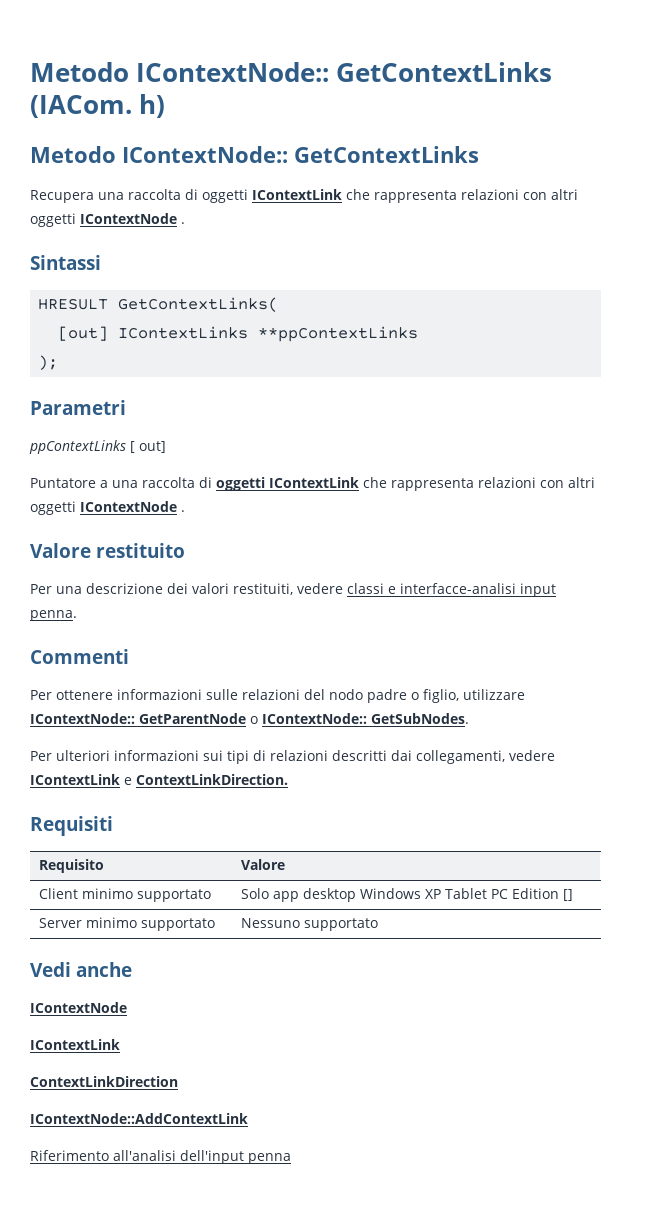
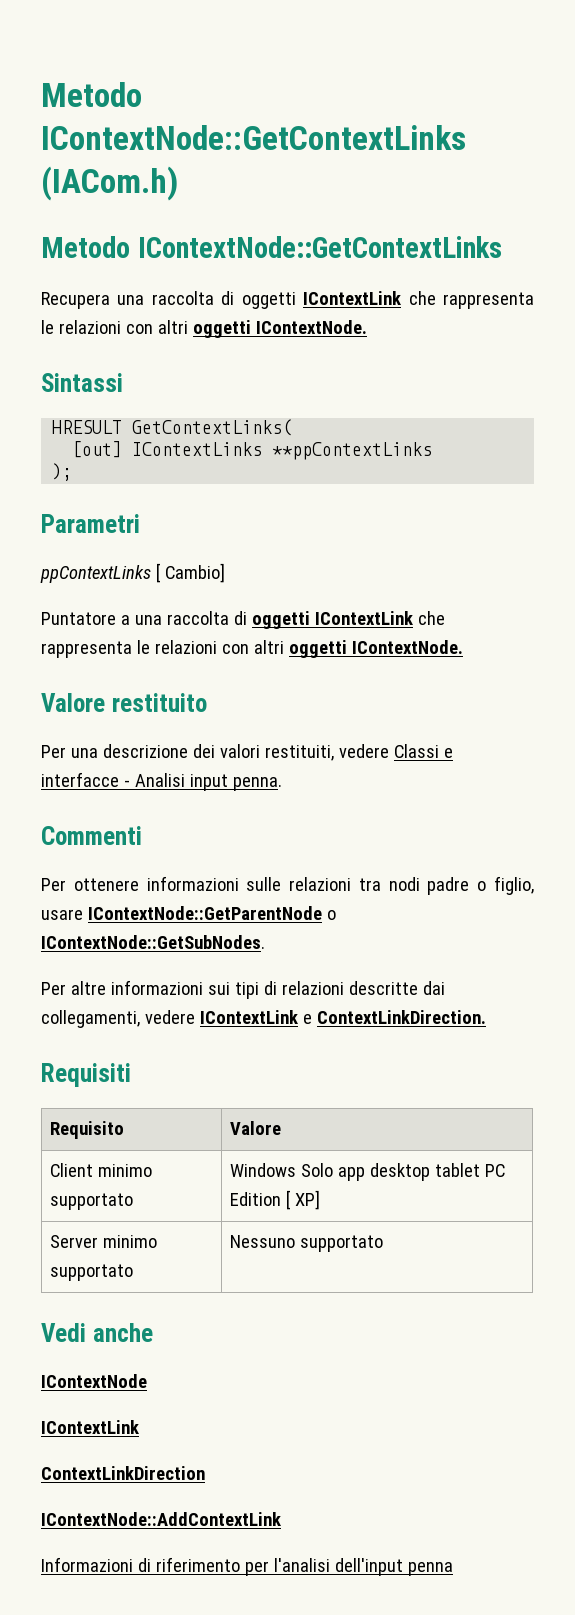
- Metodo IContextNode:: GetContextLinks (IACom. h)
- Metodo IContextNode:: GetContextLinks
+ Metodo IContextNode::GetContextLinks (IACom.h)
+ Metodo IContextNode::GetContextLinks
- Recupera una raccolta di oggetti IContextLink che rappresenta relazioni con altri oggetti IContextNode .
+ Recupera una raccolta di oggetti IContextLink che rappresenta le relazioni con altri oggetti IContextNode.
- ppContextLinks [ out]
+ ppContextLinks [ Cambio]
- Puntatore a una raccolta di oggetti IContextLink che rappresenta relazioni con altri oggetti IContextNode .
+ Puntatore a una raccolta di oggetti IContextLink che rappresenta le relazioni con altri oggetti IContextNode.
- Per una descrizione dei valori restituiti, vedere classi e interfacce-analisi input penna.
+ Per una descrizione dei valori restituiti, vedere Classi e interfacce - Analisi input penna.
- Per ottenere informazioni sulle relazioni del nodo padre o figlio, utilizzare IContextNode:: GetParentNode o IContextNode:: GetSubNodes.
- Per ulteriori informazioni sui tipi di relazioni descritti dai collegamenti, vedere IContextLink e ContextLinkDirection.
+ Per ottenere informazioni sulle relazioni tra nodi padre o figlio, usare IContextNode::GetParentNode o IContextNode::GetSubNodes.
+ Per altre informazioni sui tipi di relazioni descritte dai collegamenti, vedere IContextLink e ContextLinkDirection.
- Client minimo supportato | Solo app desktop Windows XP Tablet PC Edition []
+ Client minimo supportato | Windows Solo app desktop tablet PC Edition [ XP]
- Riferimento all'analisi dell'input penna
+ Informazioni di riferimento per l'analisi dell'input penna

